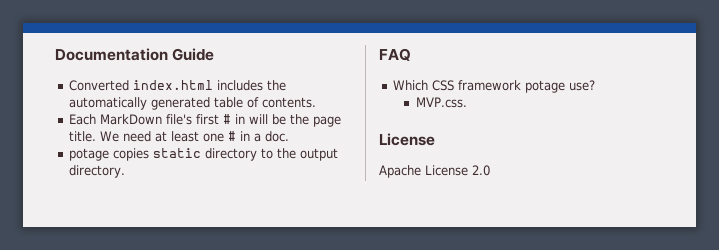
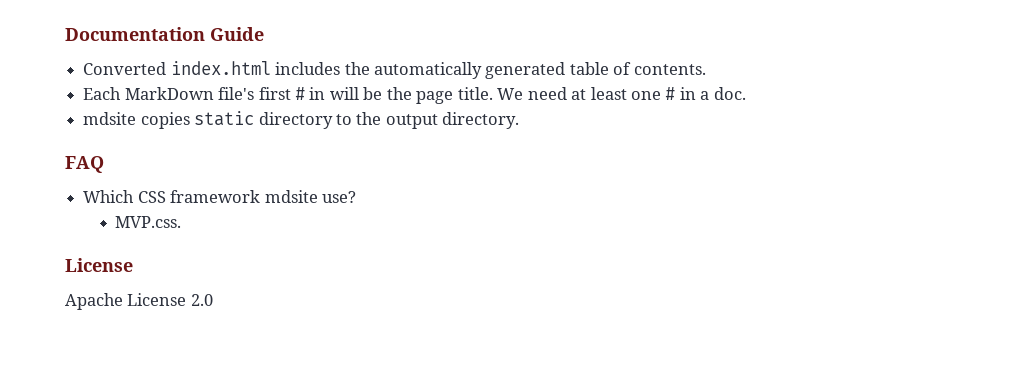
- potage copies static directory to the output directory.
+ mdsite copies static directory to the output directory.
- Which CSS framework potage use?
+ Which CSS framework mdsite use?

